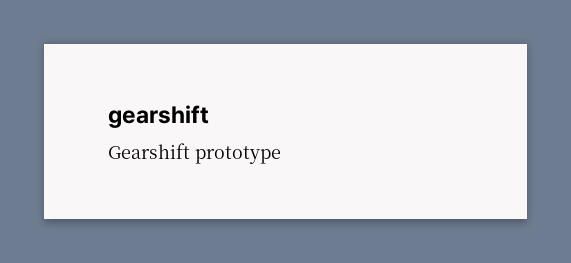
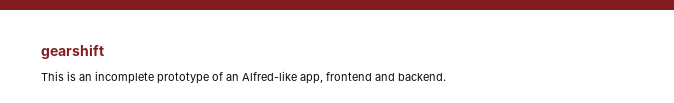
- Gearshift prototype
+ This is an incomplete prototype of an Alfred-like app, frontend and backend.

